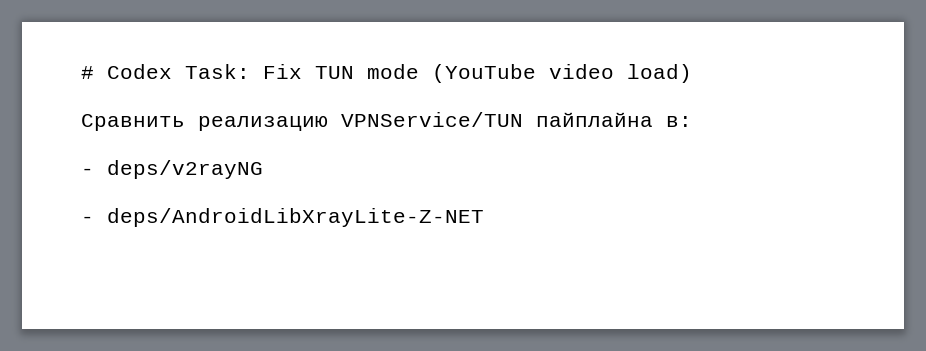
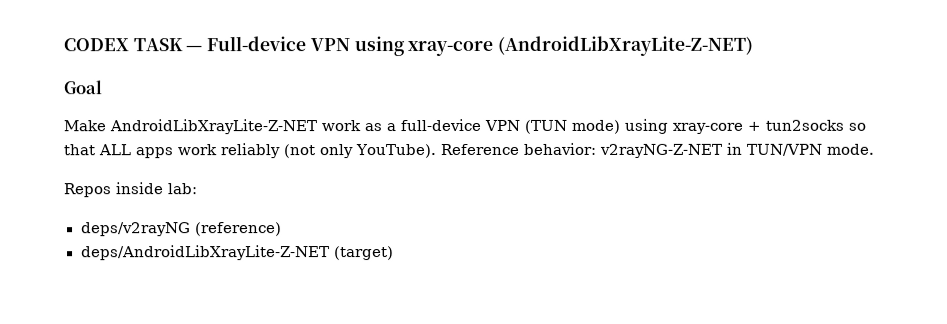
- # Codex Task: Fix TUN mode (YouTube video load)
- Сравнить реализацию VPNService/TUN пайплайна в:
- - deps/v2rayNG
- - deps/AndroidLibXrayLite-Z-NET
+ CODEX TASK — Full-device VPN using xray-core (AndroidLibXrayLite-Z-NET)
+ Goal
+ Make AndroidLibXrayLite-Z-NET work as a full-device VPN (TUN mode) using xray-core + tun2socks so that ALL apps work reliably (not only YouTube). Reference behavior: v2rayNG-Z-NET in TUN/VPN mode.
+ Repos inside lab:
+ deps/v2rayNG (reference)
+ deps/AndroidLibXrayLite-Z-NET (target)

